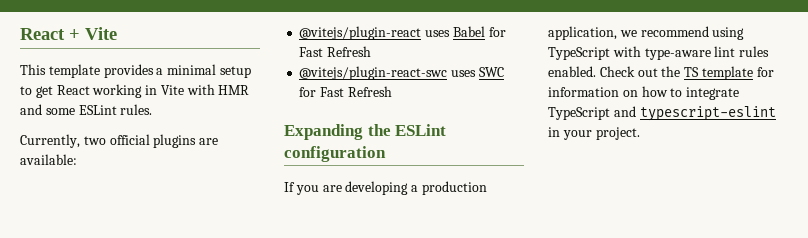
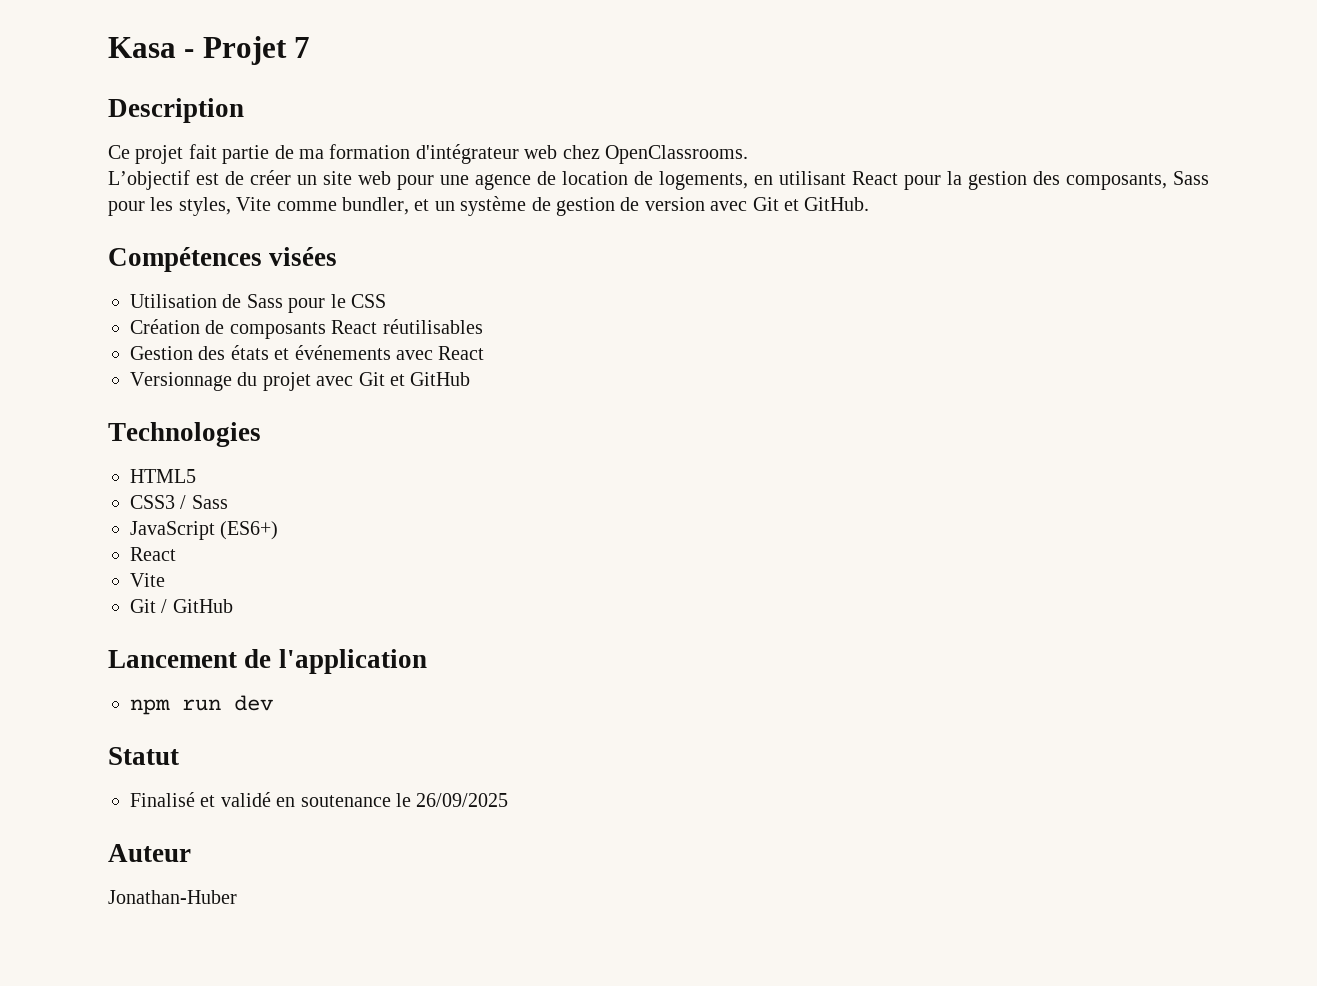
- React + Vite
- This template provides a minimal setup to get React working in Vite with HMR and some ESLint rules.
- Currently, two official plugins are available:
- @vitejs/plugin-react uses Babel for Fast Refresh
- @vitejs/plugin-react-swc uses SWC for Fast Refresh
- Expanding the ESLint configuration
- If you are developing a production application, we recommend using TypeScript with type-aware lint rules enabled. Check out the TS template for information on how to integrate TypeScript and typescript-eslint in your project.
+ Kasa - Projet 7
+ Description
+ Ce projet fait partie de ma formation d'intégrateur web chez OpenClassrooms.
+ L’objectif est de créer un site web pour une agence de location de logements, en utilisant React pour la gestion des composants, Sass pour les styles, Vite comme bundler, et un système de gestion de version avec Git et GitHub.
+ Compétences visées
+ Utilisation de Sass pour le CSS
+ Création de composants React réutilisables
+ Gestion des états et événements avec React
+ Versionnage du projet avec Git et GitHub
+ Technologies
+ HTML5
+ CSS3 / Sass
+ JavaScript (ES6+)
+ React
+ Vite
+ Git / GitHub
+ Lancement de l'application
+ npm run dev
+ Statut
+ Finalisé et validé en soutenance le 26/09/2025
+ Auteur
+ Jonathan-Huber

